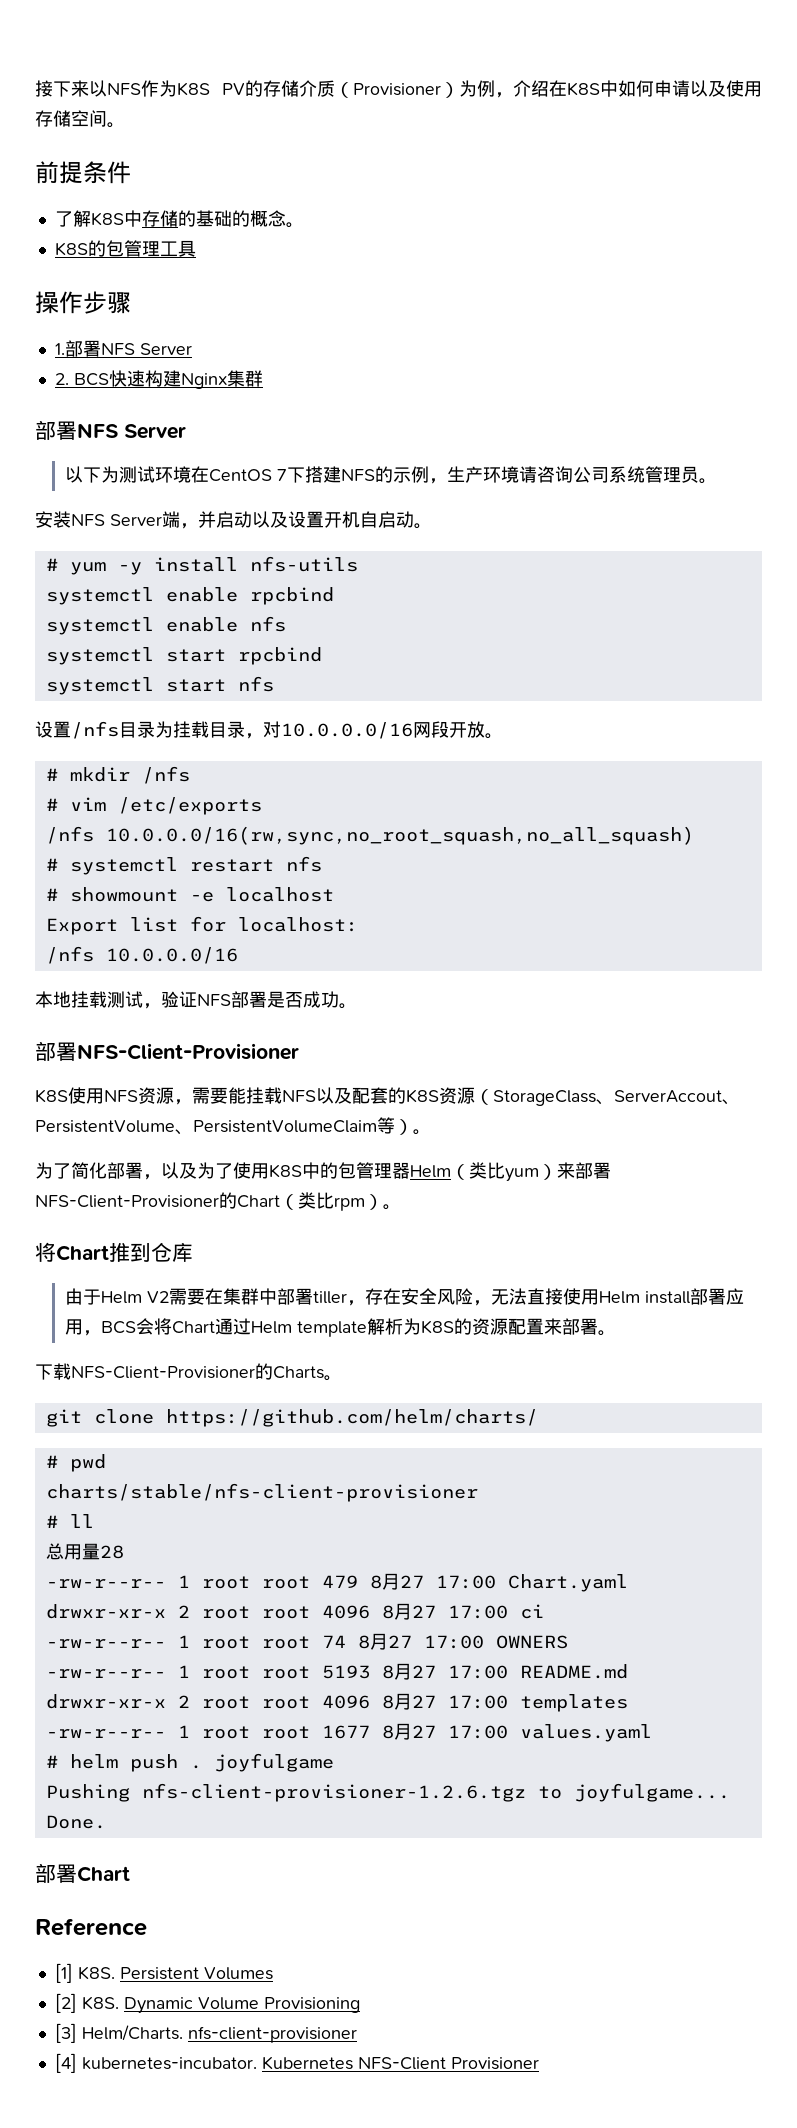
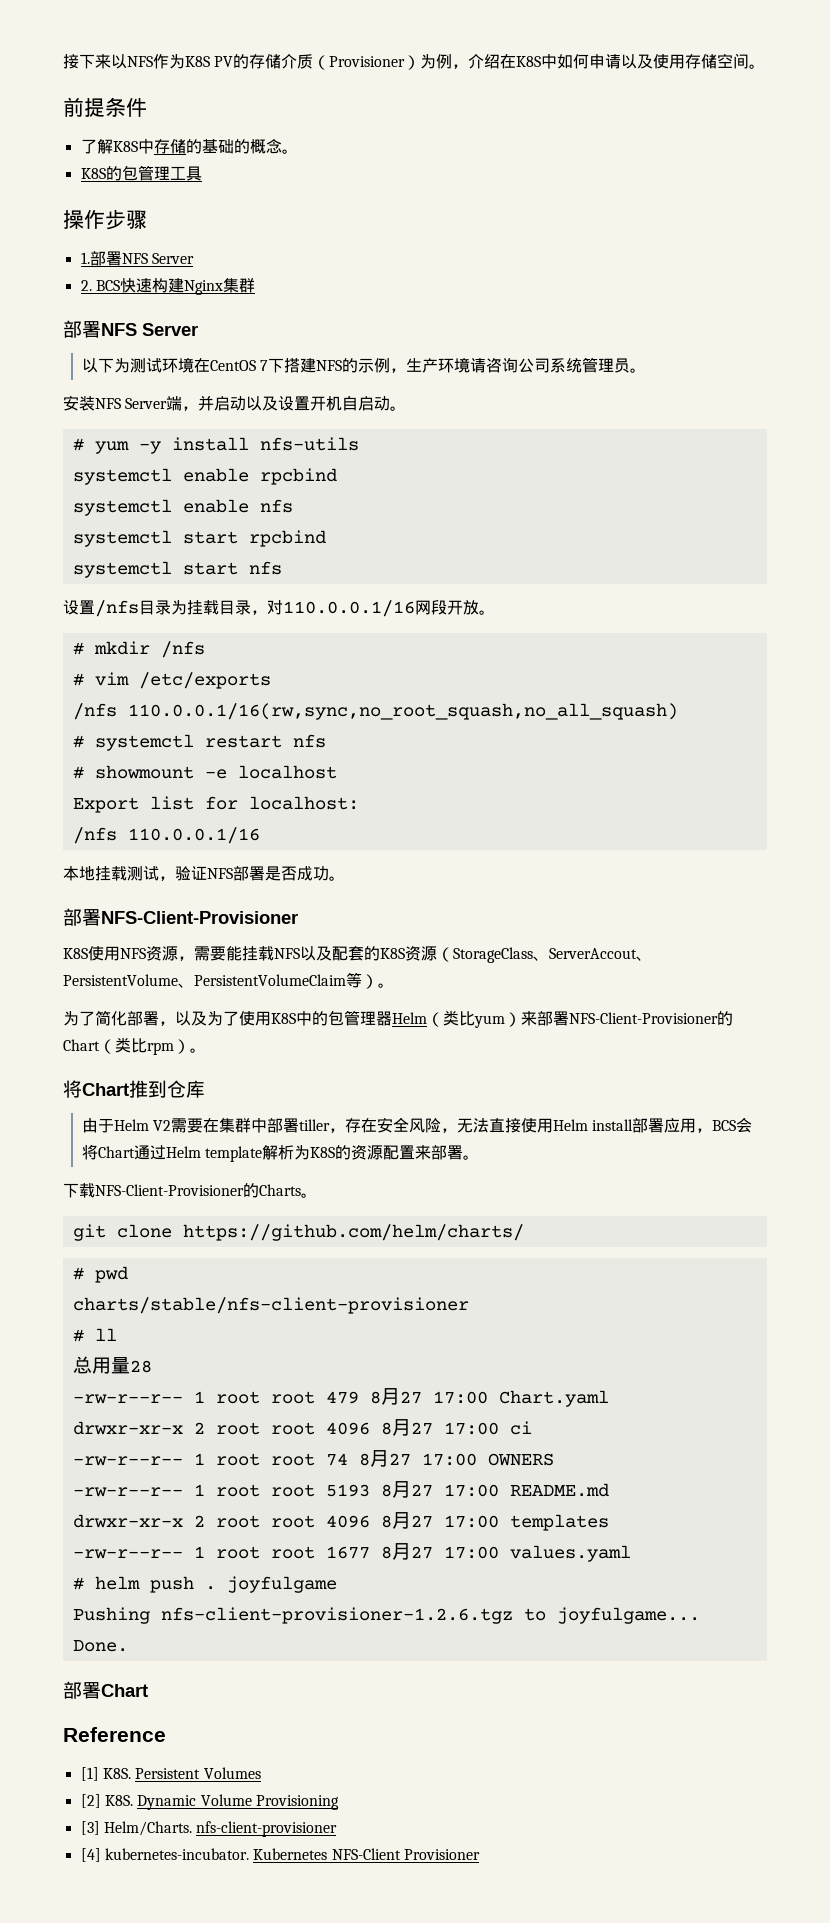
- 设置/nfs目录为挂载目录，对10.0.0.0/16网段开放。
+ 设置/nfs目录为挂载目录，对110.0.0.1/16网段开放。
- /nfs 10.0.0.0/16(rw,sync,no_root_squash,no_all_squash)
+ /nfs 110.0.0.1/16(rw,sync,no_root_squash,no_all_squash)
- /nfs 10.0.0.0/16
+ /nfs 110.0.0.1/16

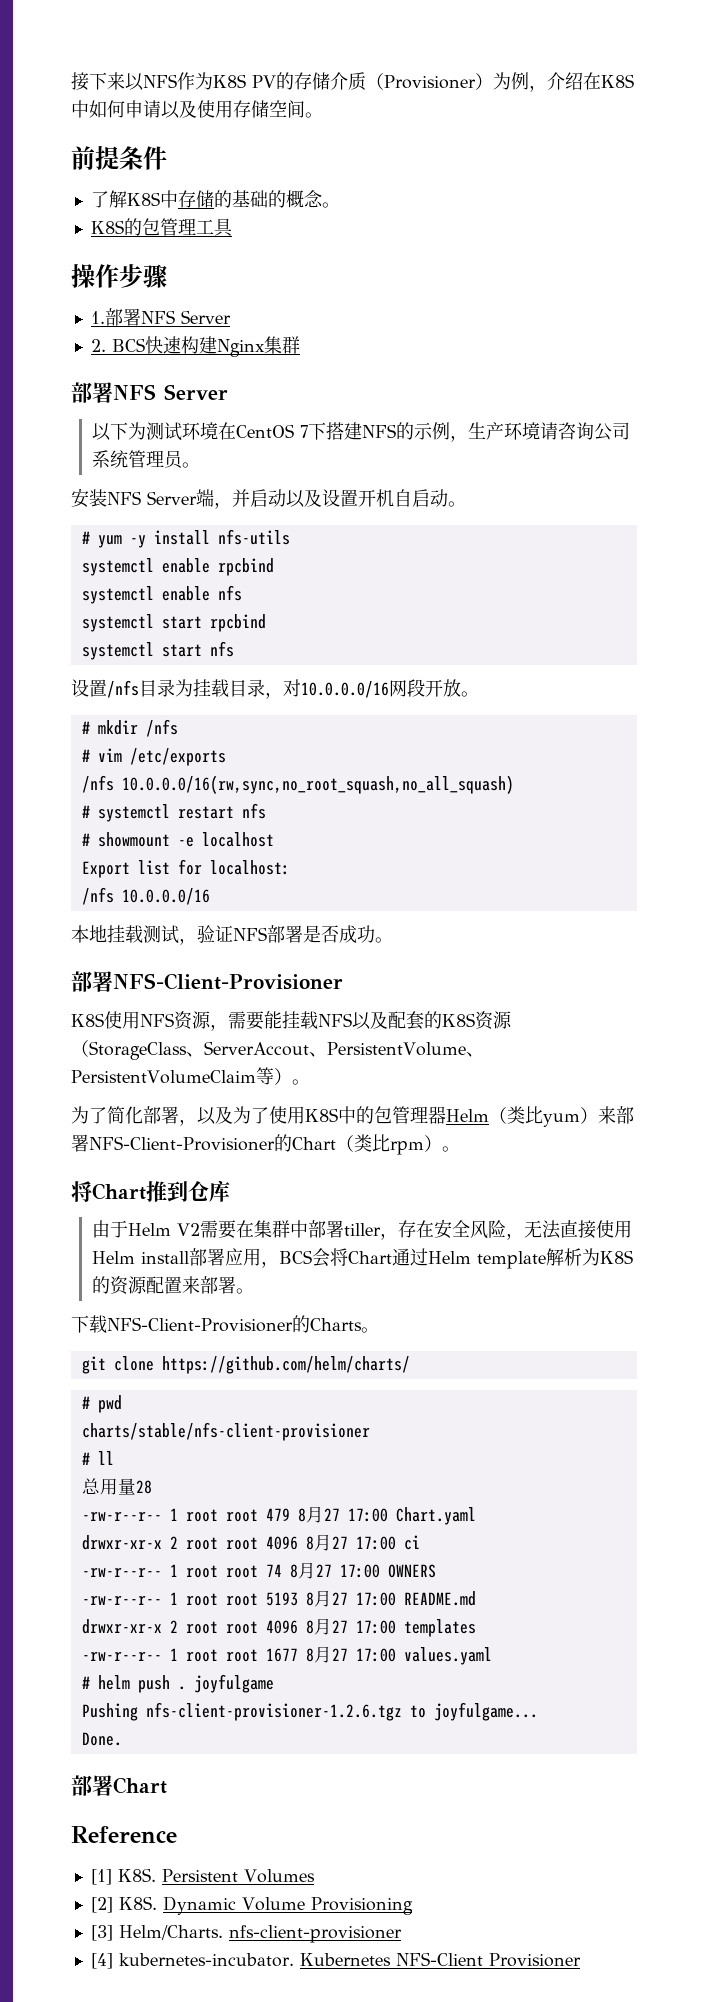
- 设置/nfs目录为挂载目录，对110.0.0.1/16网段开放。
+ 设置/nfs目录为挂载目录，对10.0.0.0/16网段开放。
- /nfs 110.0.0.1/16(rw,sync,no_root_squash,no_all_squash)
+ /nfs 10.0.0.0/16(rw,sync,no_root_squash,no_all_squash)
- /nfs 110.0.0.1/16
+ /nfs 10.0.0.0/16

